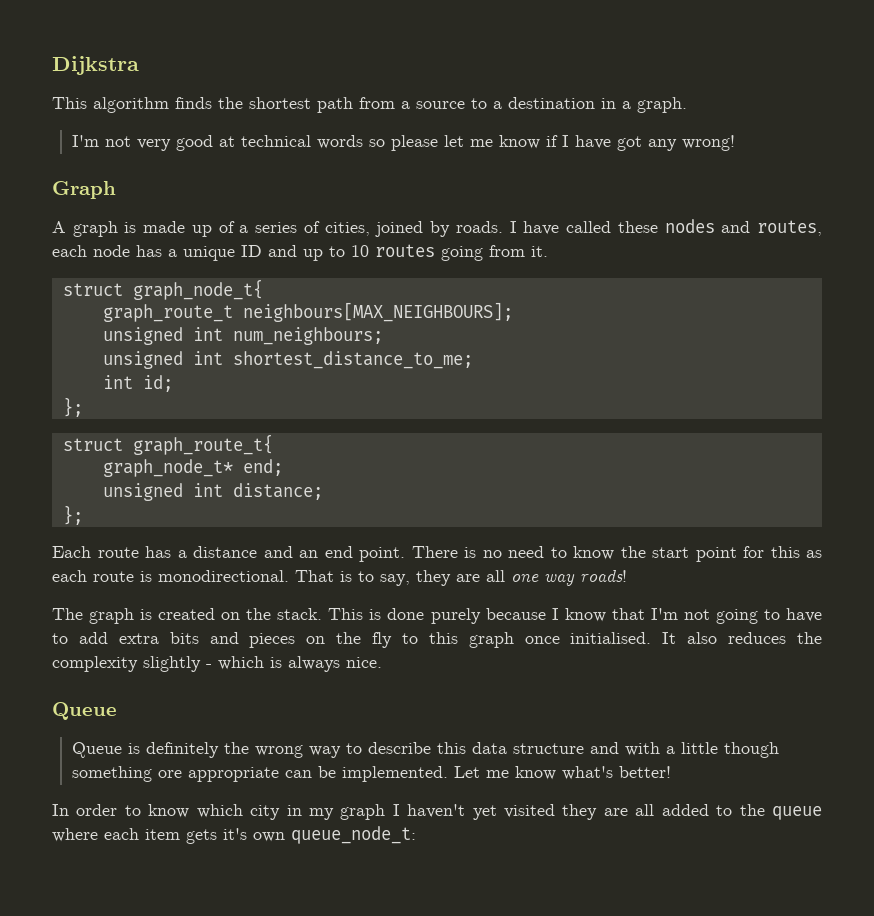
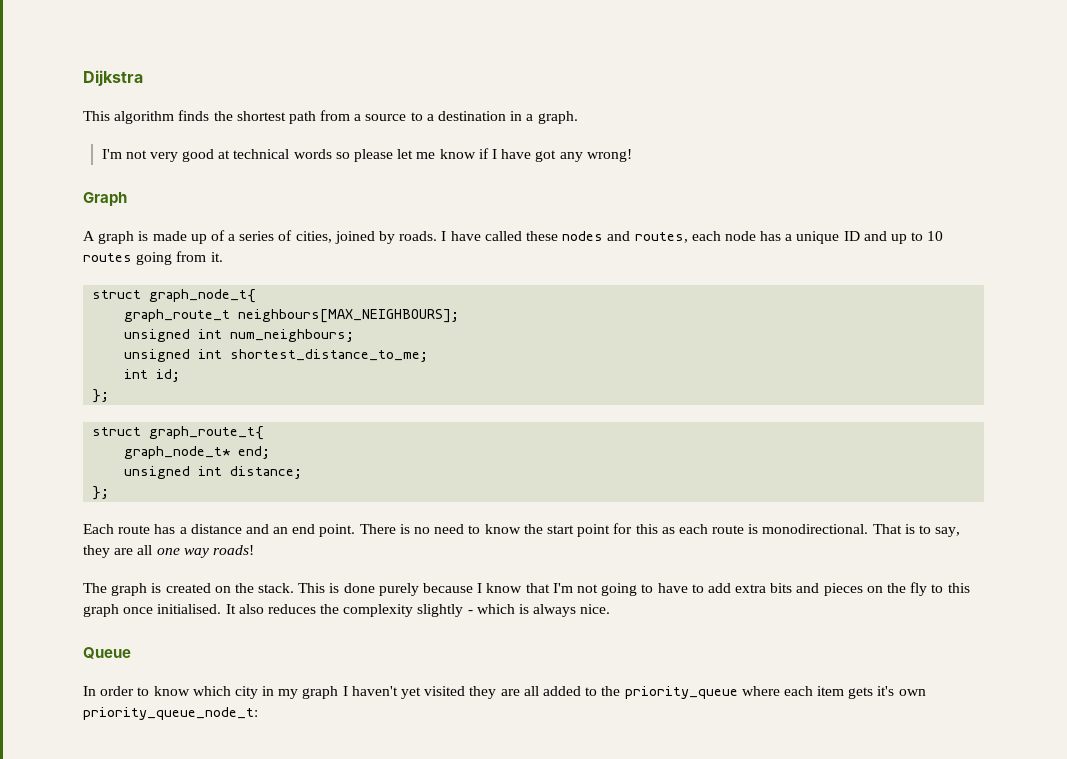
- Queue is definitely the wrong way to describe this data structure and with a little though something ore appropriate can be implemented. Let me know what's better!
- In order to know which city in my graph I haven't yet visited they are all added to the queue where each item gets it's own queue_node_t:
+ In order to know which city in my graph I haven't yet visited they are all added to the priority_queue where each item gets it's own priority_queue_node_t:

